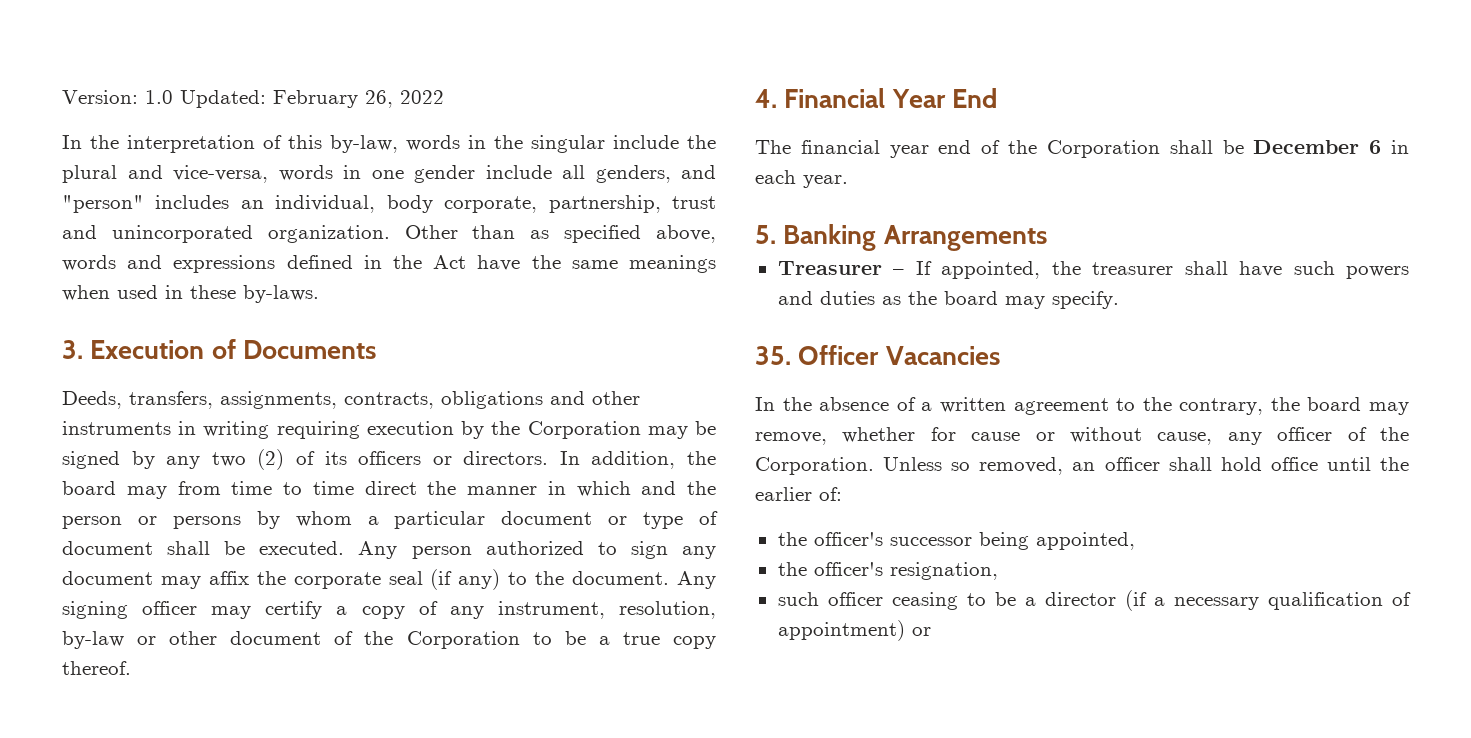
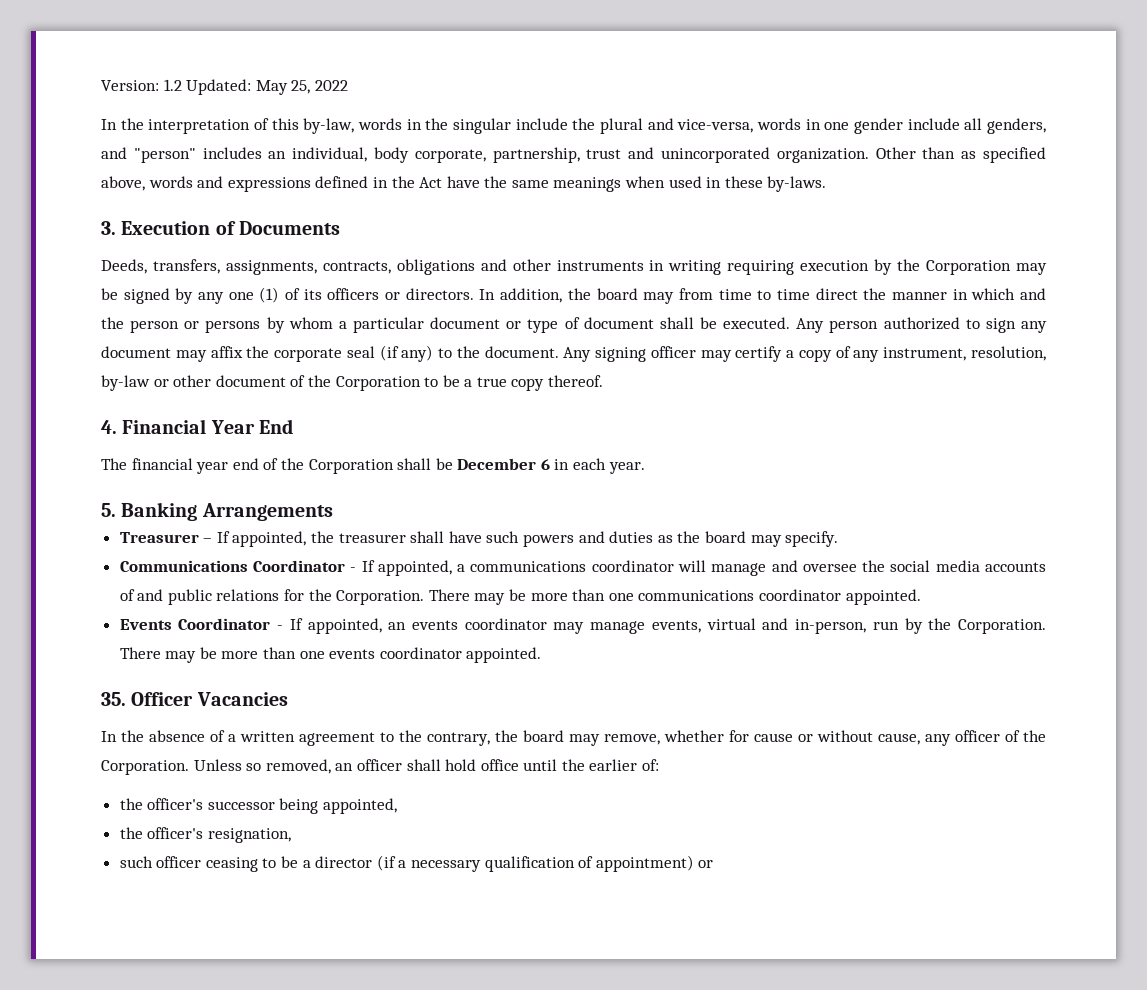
- Version: 1.0 Updated: February 26, 2022
+ Version: 1.2 Updated: May 25, 2022
- Deeds, transfers, assignments, contracts, obligations and other instruments in writing requiring execution by the Corporation may be signed by any two (2) of its officers or directors.
+ Deeds, transfers, assignments, contracts, obligations and other instruments in writing requiring execution by the Corporation may be signed by any one (1) of its officers or directors.
+ Communications Coordinator - If appointed, a communications coordinator will manage and oversee the social media accounts of and public relations for the Corporation. There may be more than one communications coordinator appointed.
+ Events Coordinator - If appointed, an events coordinator may manage events, virtual and in-person, run by the Corporation. There may be more than one events coordinator appointed.

